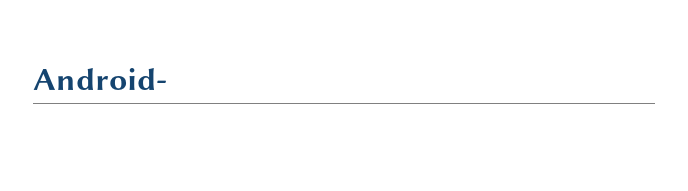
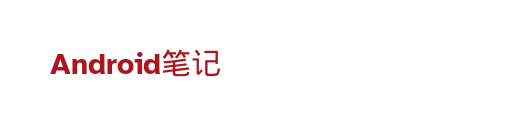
- Android-
+ Android笔记

